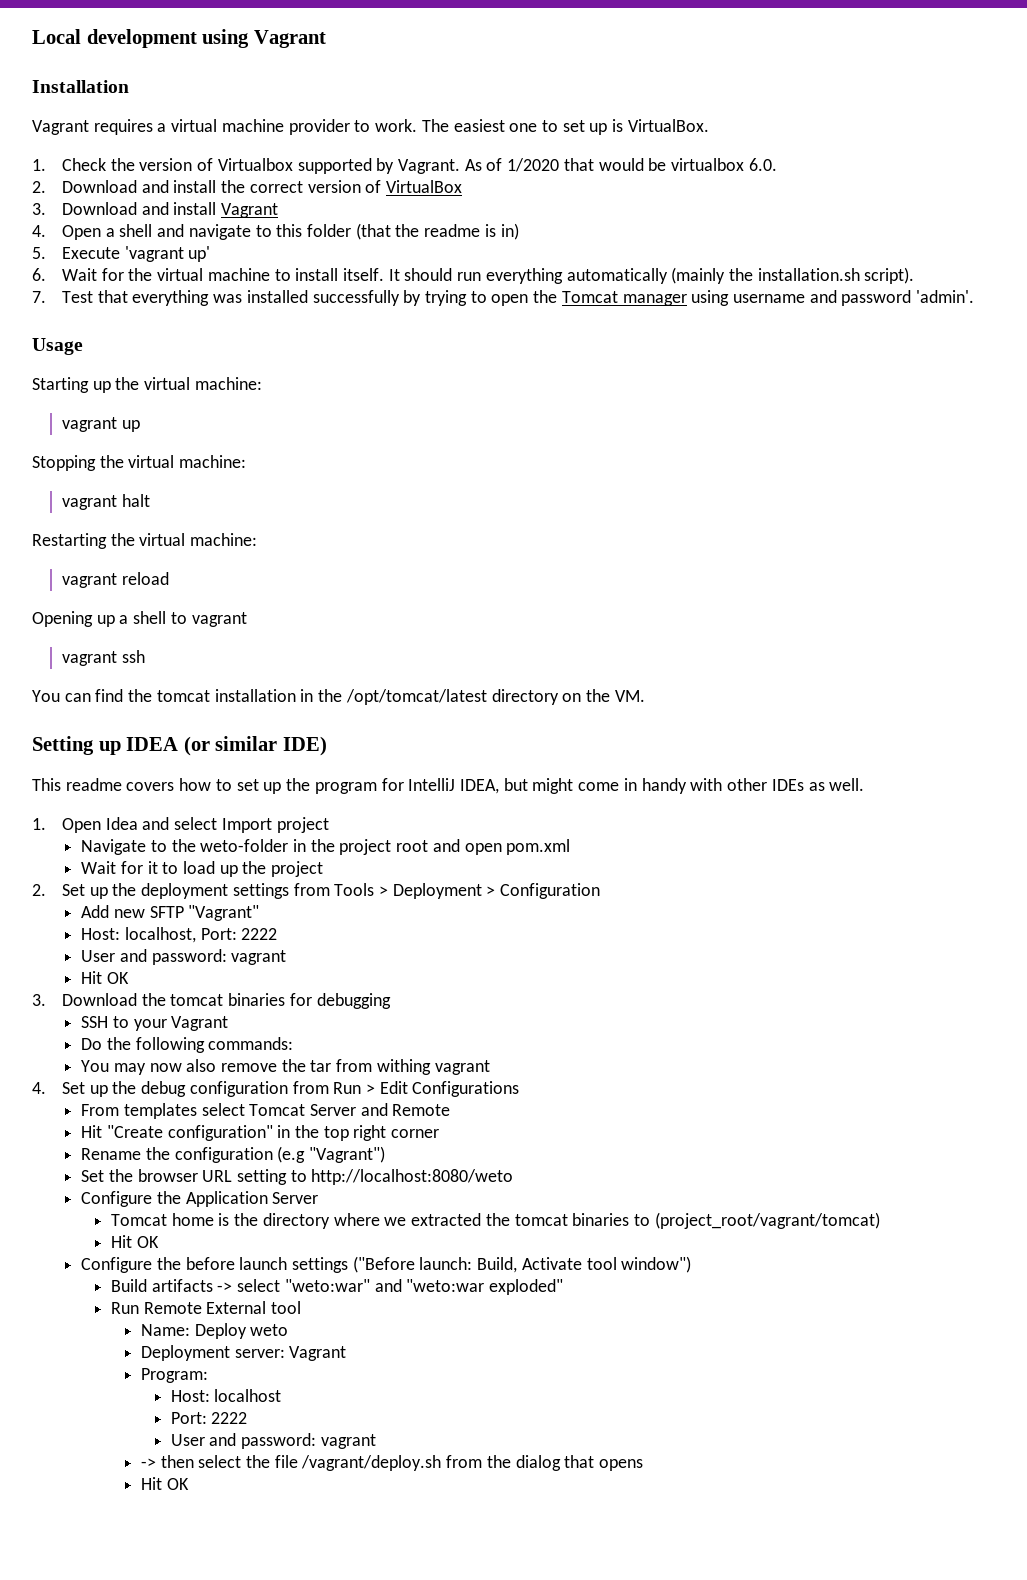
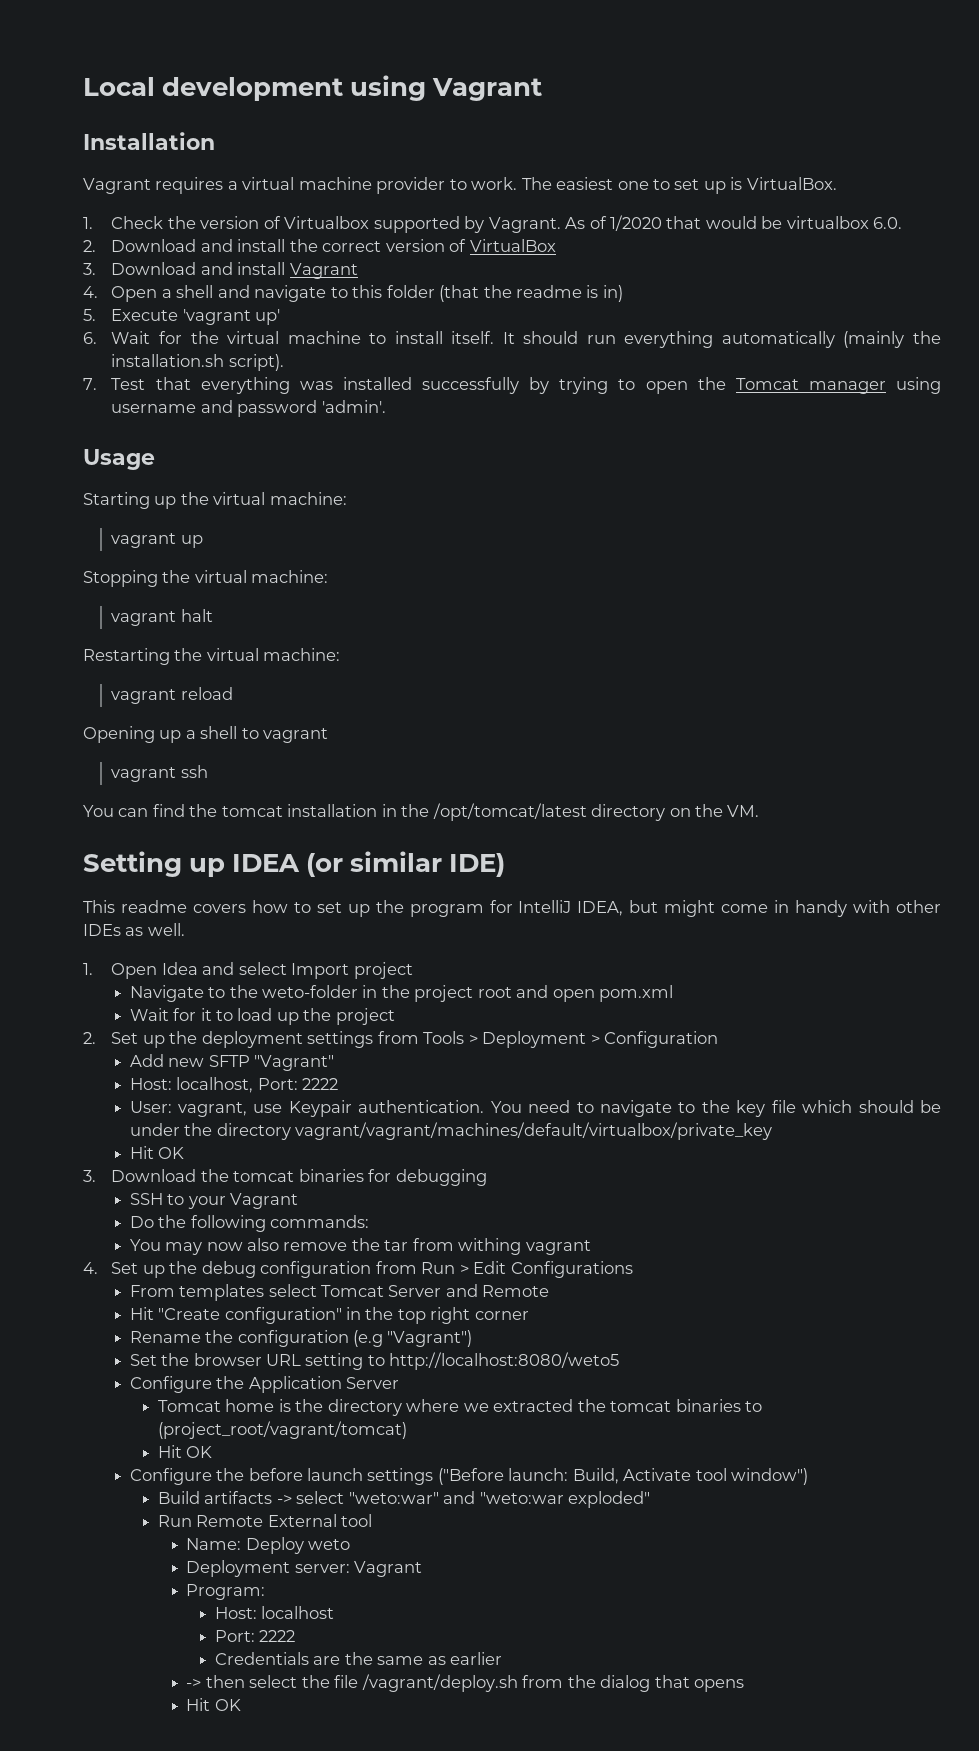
  Host: localhost, Port: 2222
- User and password: vagrant
+ User: vagrant, use Keypair authentication. You need to navigate to the key file which should be under the directory vagrant/vagrant/machines/default/virtualbox/private_key
- Set the browser URL setting to http://localhost:8080/weto
+ Set the browser URL setting to http://localhost:8080/weto5
  Host: localhost
  Port: 2222
- User and password: vagrant
+ Credentials are the same as earlier

